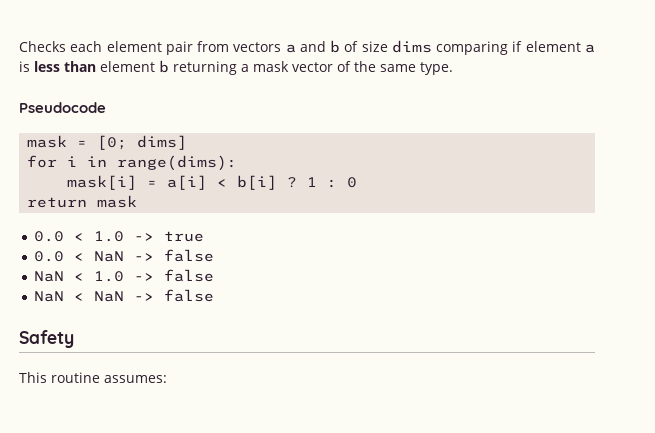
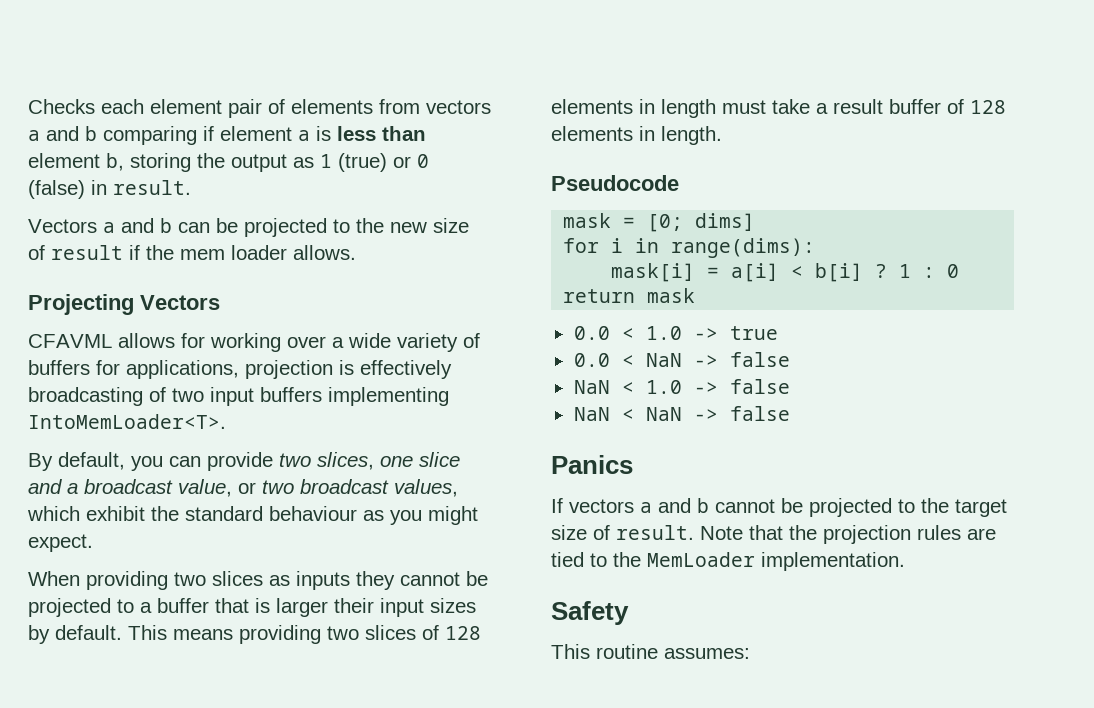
- Checks each element pair from vectors a and b of size dims comparing if element a is less than element b returning a mask vector of the same type.
+ Checks each element pair of elements from vectors a and b comparing if element a is less than element b, storing the output as 1 (true) or 0 (false) in result.
+ Vectors a and b can be projected to the new size of result if the mem loader allows.
+ Projecting Vectors
+ CFAVML allows for working over a wide variety of buffers for applications, projection is effectively broadcasting of two input buffers implementing IntoMemLoader<T>.
+ By default, you can provide two slices, one slice and a broadcast value, or two broadcast values, which exhibit the standard behaviour as you might expect.
+ When providing two slices as inputs they cannot be projected to a buffer that is larger their input sizes by default. This means providing two slices of 128 elements in length must take a result buffer of 128 elements in length.
+ Panics
+ If vectors a and b cannot be projected to the target size of result. Note that the projection rules are tied to the MemLoader implementation.

